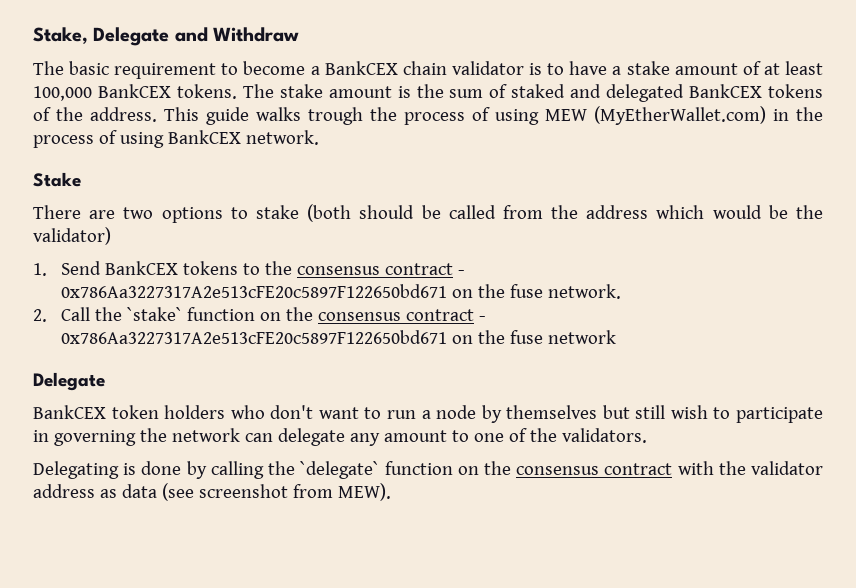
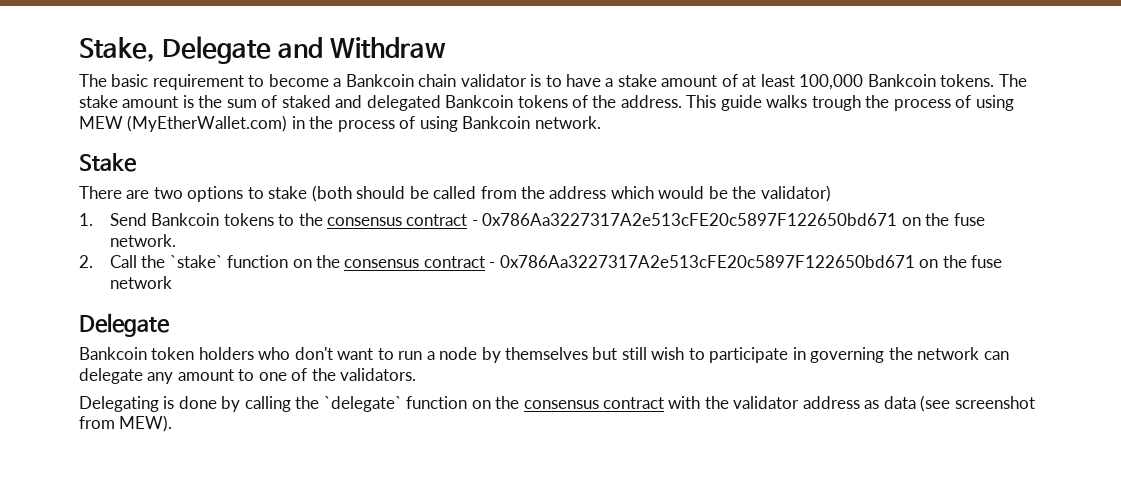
- The basic requirement to become a BankCEX chain validator is to have a stake amount of at least 100,000 BankCEX tokens.
+ The basic requirement to become a Bankcoin chain validator is to have a stake amount of at least 100,000 Bankcoin tokens.
- The stake amount is the sum of staked and delegated BankCEX tokens of the address.
+ The stake amount is the sum of staked and delegated Bankcoin tokens of the address.
- This guide walks trough the process of using MEW (MyEtherWallet.com) in the process of using BankCEX network.
+ This guide walks trough the process of using MEW (MyEtherWallet.com) in the process of using Bankcoin network.
- 1. Send BankCEX tokens to the consensus contract - 0x786Aa3227317A2e513cFE20c5897F122650bd671 on the fuse network.
+ 1. Send Bankcoin tokens to the consensus contract - 0x786Aa3227317A2e513cFE20c5897F122650bd671 on the fuse network.
- BankCEX token holders who don't want to run a node by themselves but still wish to participate in governing the network can delegate any amount to one of the validators.
+ Bankcoin token holders who don't want to run a node by themselves but still wish to participate in governing the network can delegate any amount to one of the validators.

